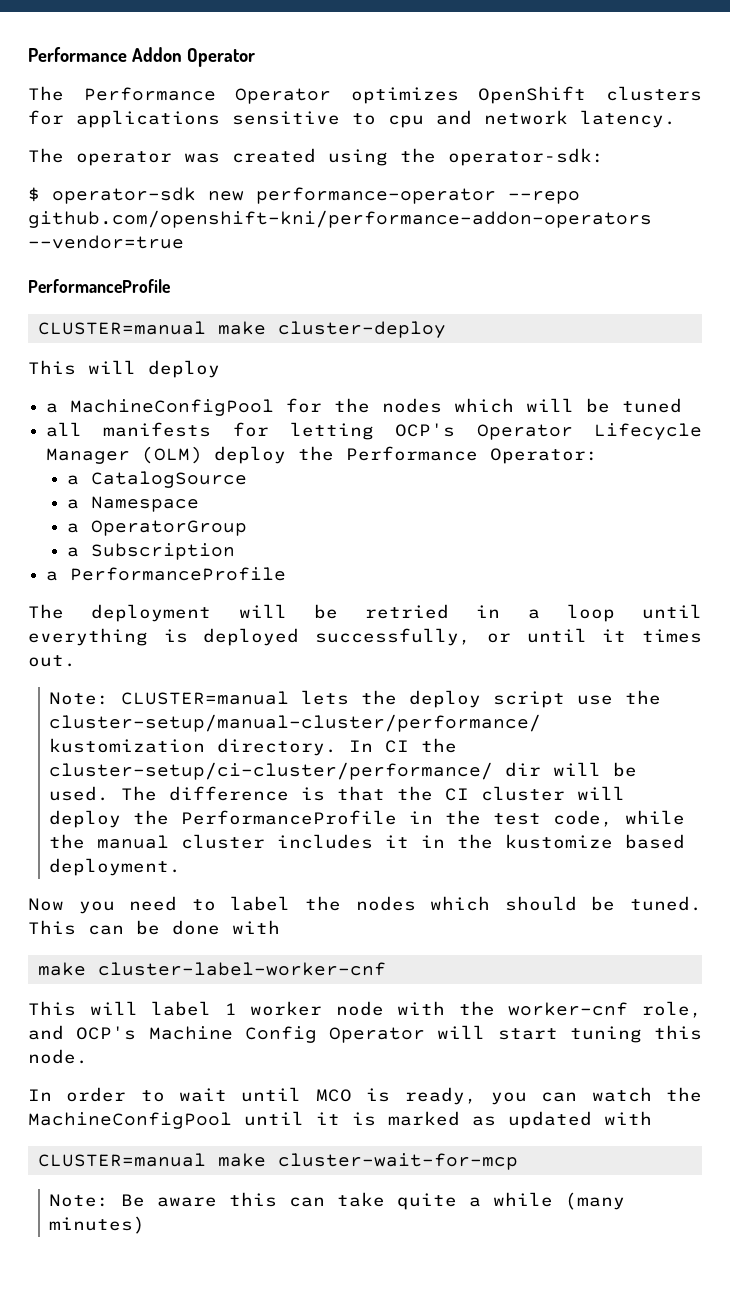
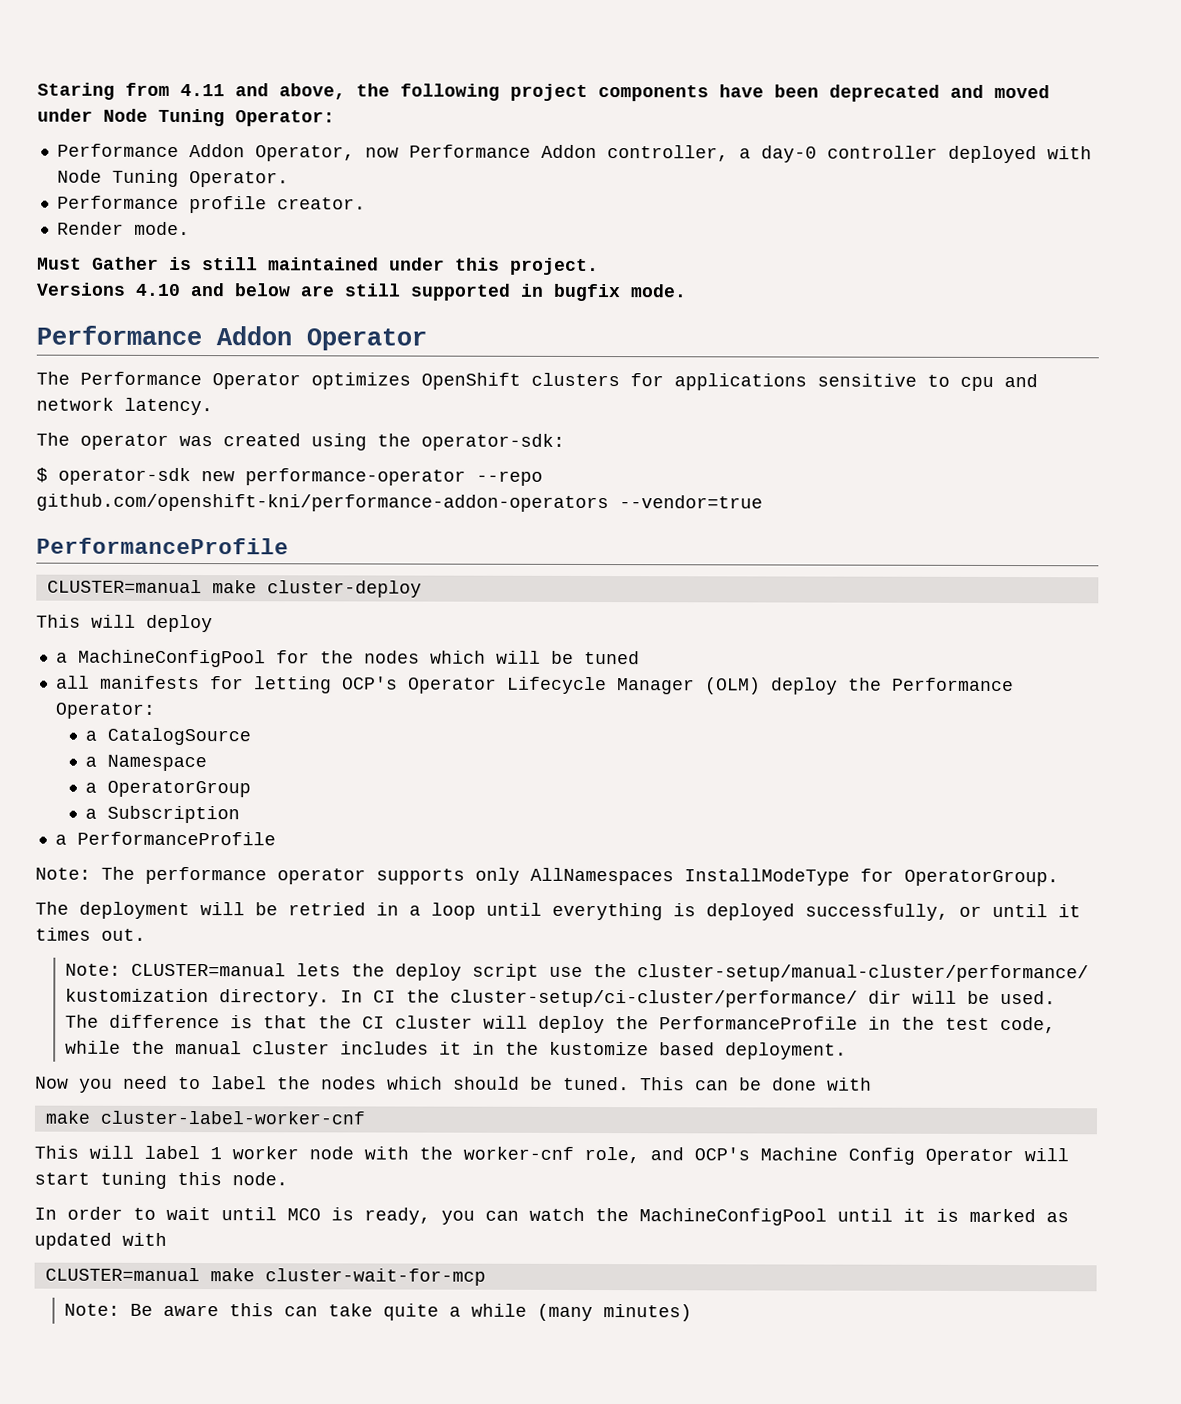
+ Staring from 4.11 and above, the following project components have been deprecated and moved under Node Tuning Operator:
+ Performance Addon Operator, now Performance Addon controller, a day-0 controller deployed with Node Tuning Operator.
+ Performance profile creator.
+ Render mode.
+ Must Gather is still maintained under this project.
+ Versions 4.10 and below are still supported in bugfix mode.
+ Note: The performance operator supports only AllNamespaces InstallModeType for OperatorGroup.

